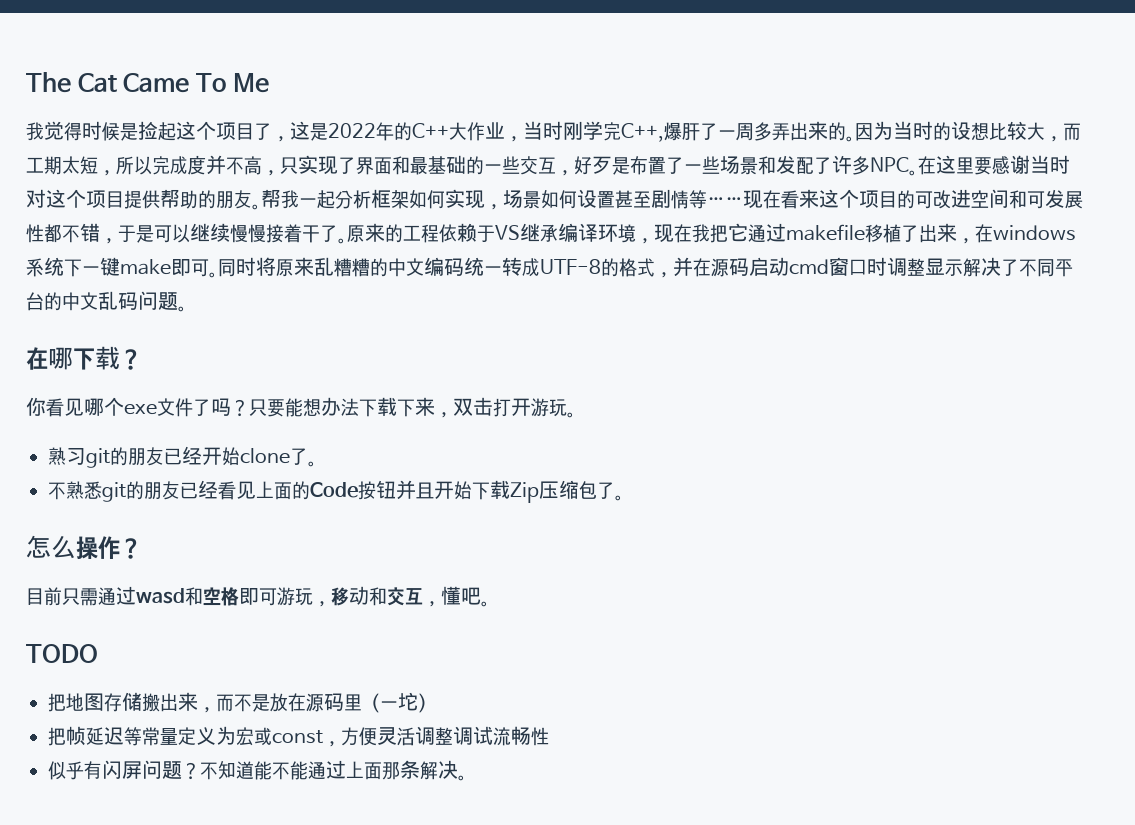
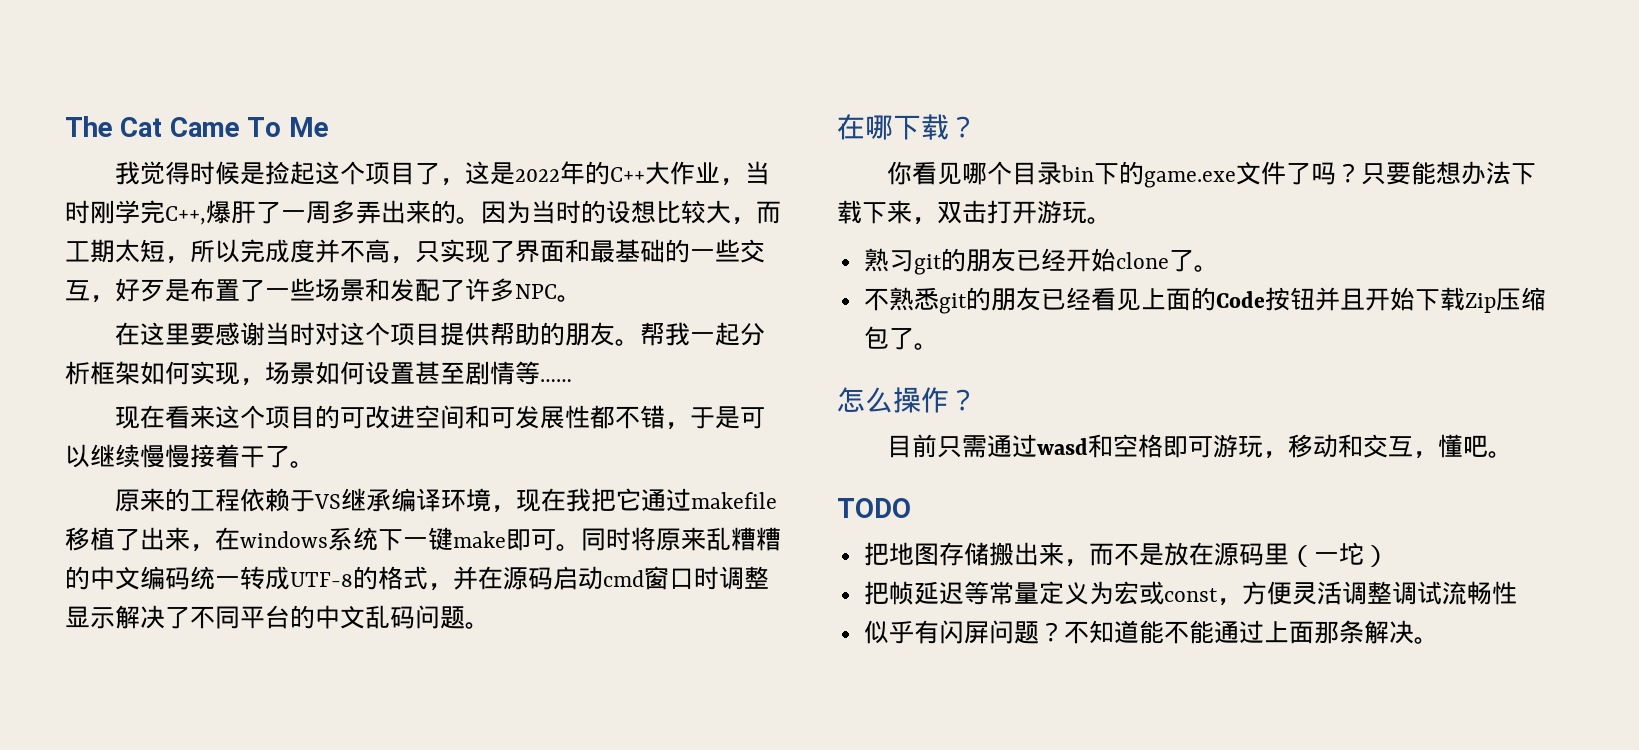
- 因为当时的设想比较大，而工期太短，所以完成度并不高，只实现了界面和最基础的一些交互，好歹是布置了一些场景和发配了许多NPC。在这里要感谢当时对这个项目提供帮助的朋友。
+ 因为当时的设想比较大，而工期太短，所以完成度并不高，只实现了界面和最基础的一些交互，好歹是布置了一些场景和发配了许多NPC。
+ 在这里要感谢当时对这个项目提供帮助的朋友。
- 帮我一起分析框架如何实现，场景如何设置甚至剧情等……现在看来这个项目的可改进空间和可发展性都不错，于是可以继续慢慢接着干了。原来的工程依赖于VS继承编译环境，现在我把它通过makefile移植了出来，在windows系统下一键make即可。
+ 帮我一起分析框架如何实现，场景如何设置甚至剧情等……
+ 现在看来这个项目的可改进空间和可发展性都不错，于是可以继续慢慢接着干了。
+ 原来的工程依赖于VS继承编译环境，现在我把它通过makefile移植了出来，在windows系统下一键make即可。
- 你看见哪个exe文件了吗？
+ 你看见哪个目录bin下的game.exe文件了吗？

